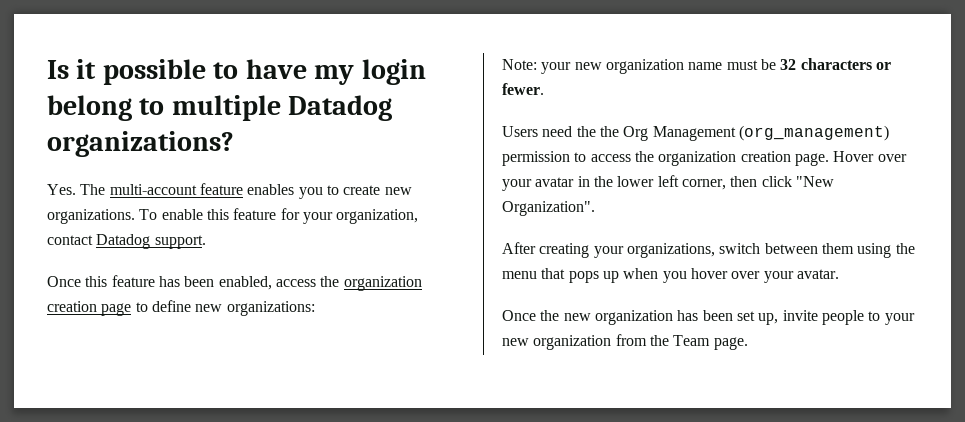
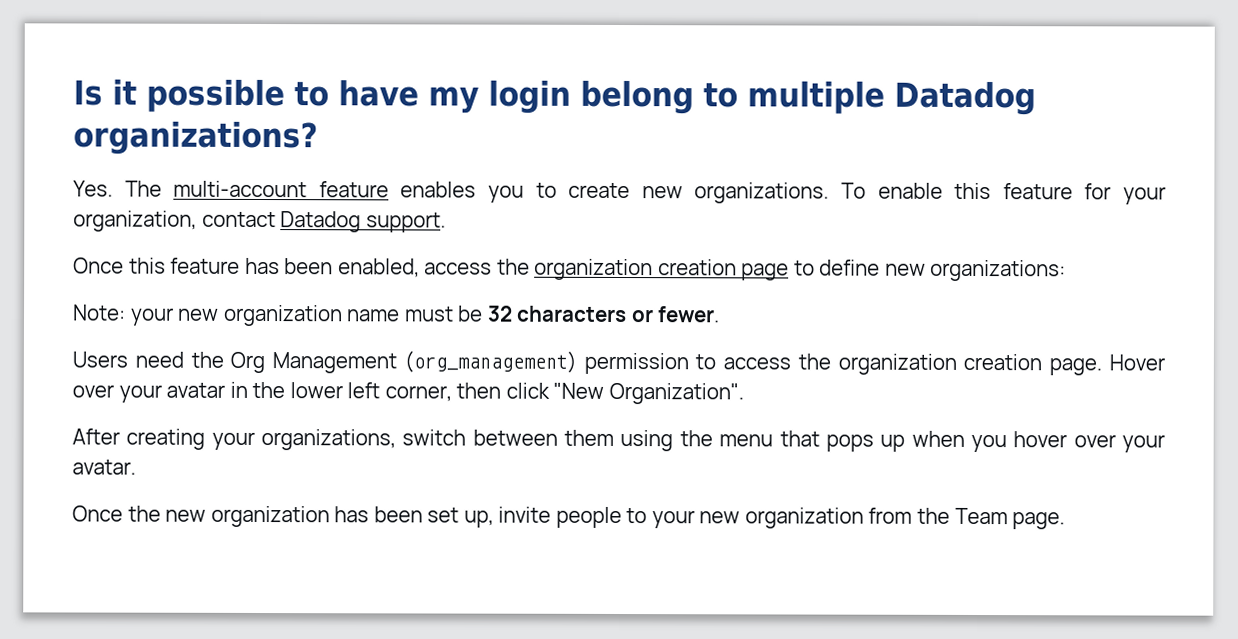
- Users need the the Org Management (org_management) permission to access the organization creation page.
+ Users need the Org Management (org_management) permission to access the organization creation page.

